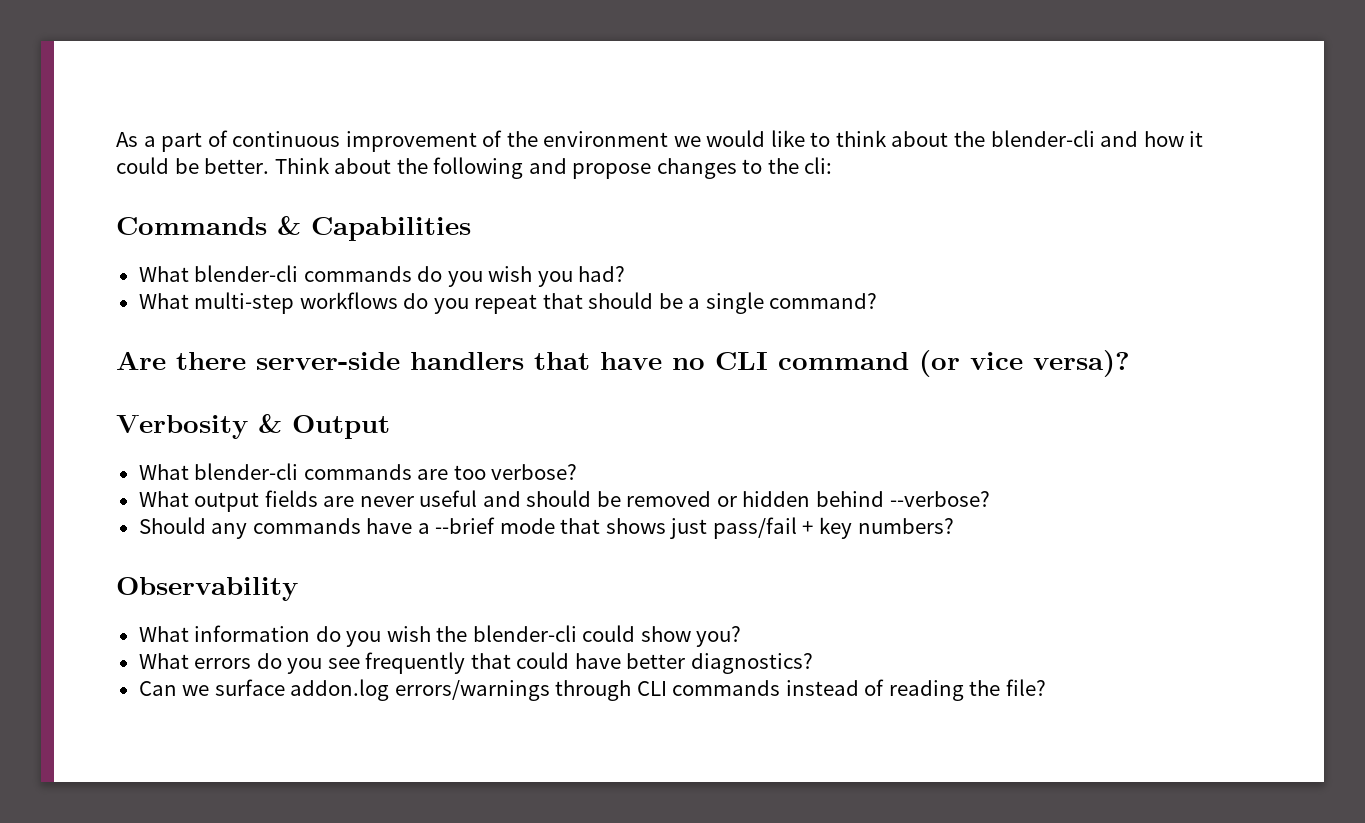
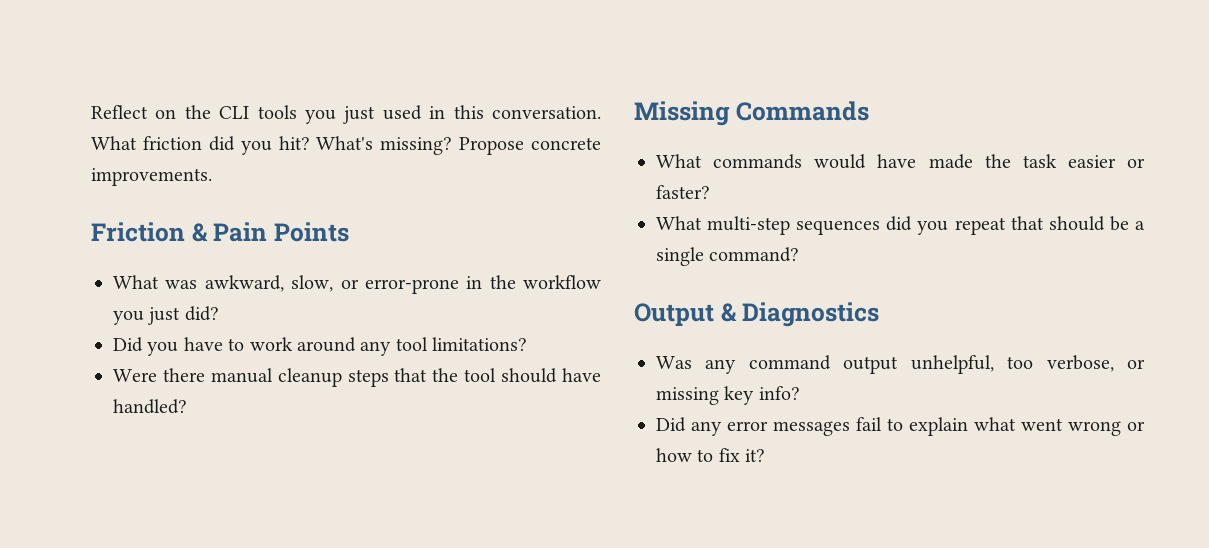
- As a part of continuous improvement of the environment we would like to think about the blender-cli and how it could be better. Think about the following and propose changes to the cli:
- Commands & Capabilities
- What blender-cli commands do you wish you had?
+ Reflect on the CLI tools you just used in this conversation. What friction did you hit? What's missing? Propose concrete improvements.
+ Friction & Pain Points
+ What was awkward, slow, or error-prone in the workflow you just did?
+ Did you have to work around any tool limitations?
+ Were there manual cleanup steps that the tool should have handled?
+ Missing Commands
+ What commands would have made the task easier or faster?
- What multi-step workflows do you repeat that should be a single command?
+ What multi-step sequences did you repeat that should be a single command?
- Are there server-side handlers that have no CLI command (or vice versa)?
- Verbosity & Output
- What blender-cli commands are too verbose?
- What output fields are never useful and should be removed or hidden behind --verbose?
- Should any commands have a --brief mode that shows just pass/fail + key numbers?
- Observability
- What information do you wish the blender-cli could show you?
- What errors do you see frequently that could have better diagnostics?
- Can we surface addon.log errors/warnings through CLI commands instead of reading the file?
+ Output & Diagnostics
+ Was any command output unhelpful, too verbose, or missing key info?
+ Did any error messages fail to explain what went wrong or how to fix it?

